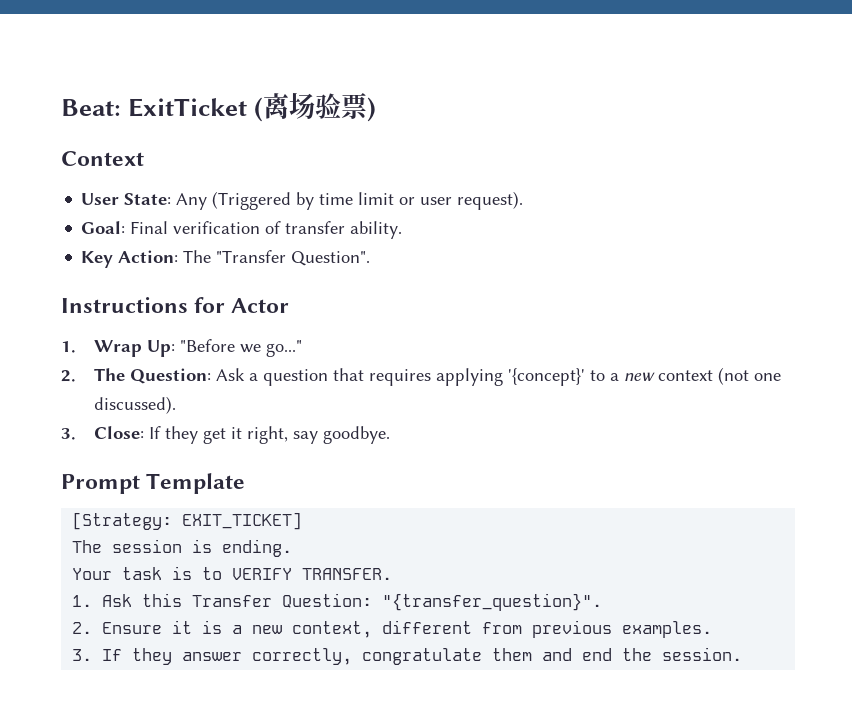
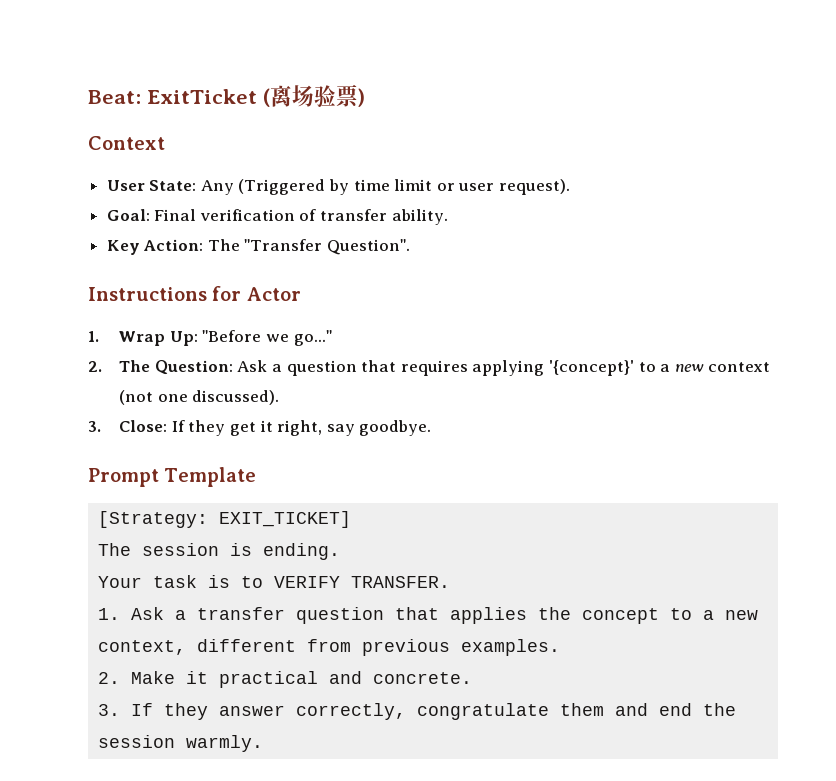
- 1. Ask this Transfer Question: "{transfer_question}".
- 2. Ensure it is a new context, different from previous examples.
+ 1. Ask a transfer question that applies the concept to a new context, different from previous examples.
+ 2. Make it practical and concrete.
- 3. If they answer correctly, congratulate them and end the session.
+ 3. If they answer correctly, congratulate them and end the session warmly.

